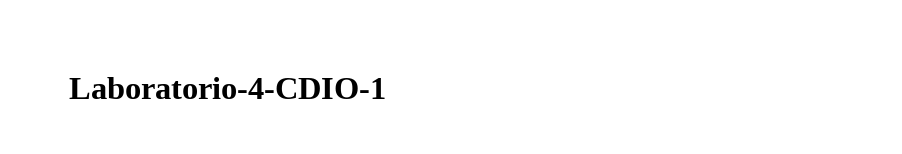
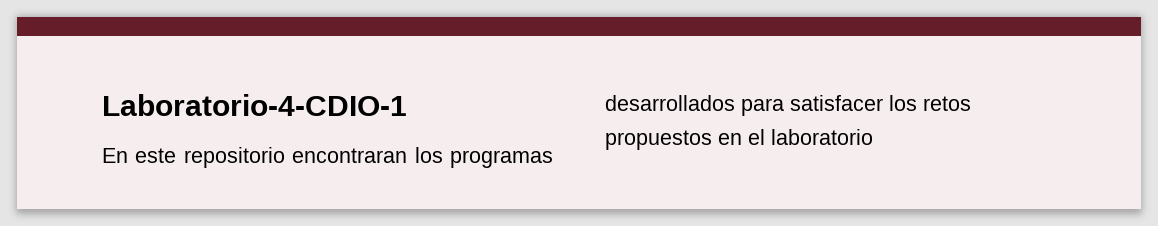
+ En este repositorio encontraran los programas desarrollados para satisfacer los retos propuestos en el laboratorio

